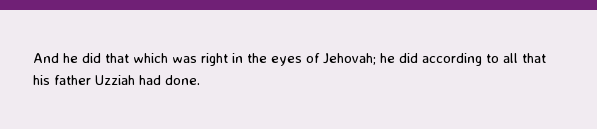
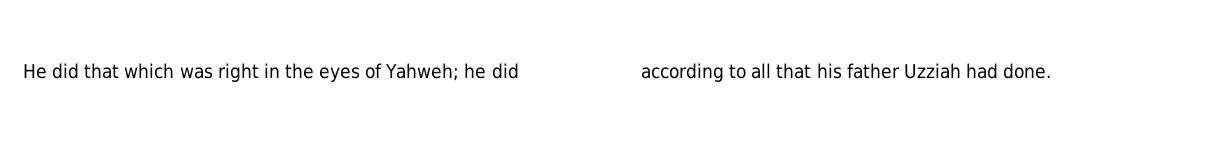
- And he did that which was right in the eyes of Jehovah; he did according to all that his father Uzziah had done.
+ He did that which was right in the eyes of Yahweh; he did according to all that his father Uzziah had done.

